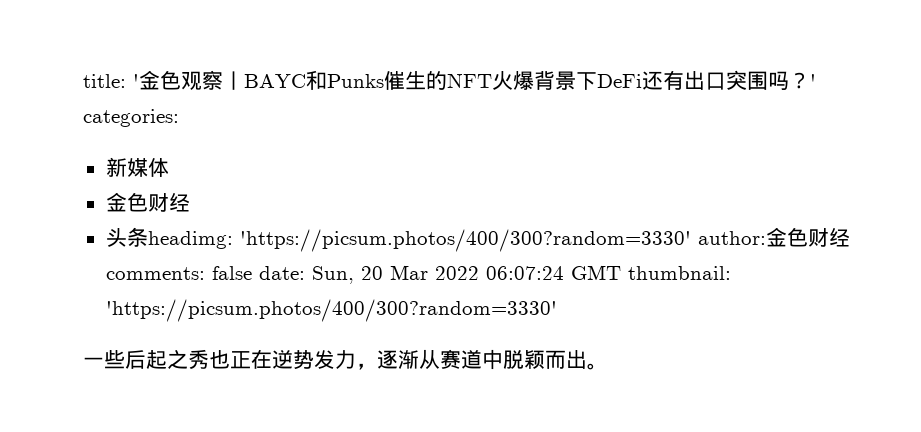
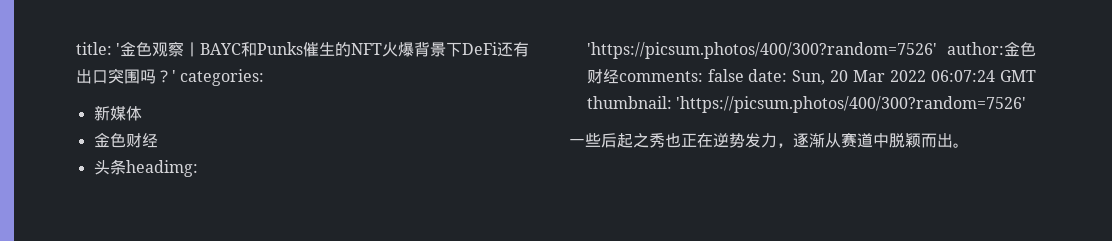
- 头条headimg: 'https://picsum.photos/400/300?random=3330' author:金色财经comments: false date: Sun, 20 Mar 2022 06:07:24 GMT thumbnail: 'https://picsum.photos/400/300?random=3330'
+ 头条headimg: 'https://picsum.photos/400/300?random=7526' author:金色财经comments: false date: Sun, 20 Mar 2022 06:07:24 GMT thumbnail: 'https://picsum.photos/400/300?random=7526'

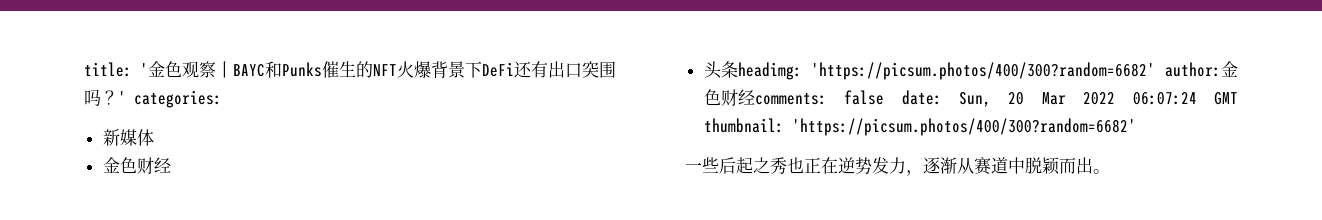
- 头条headimg: 'https://picsum.photos/400/300?random=7526' author:金色财经comments: false date: Sun, 20 Mar 2022 06:07:24 GMT thumbnail: 'https://picsum.photos/400/300?random=7526'
+ 头条headimg: 'https://picsum.photos/400/300?random=6682' author:金色财经comments: false date: Sun, 20 Mar 2022 06:07:24 GMT thumbnail: 'https://picsum.photos/400/300?random=6682'

